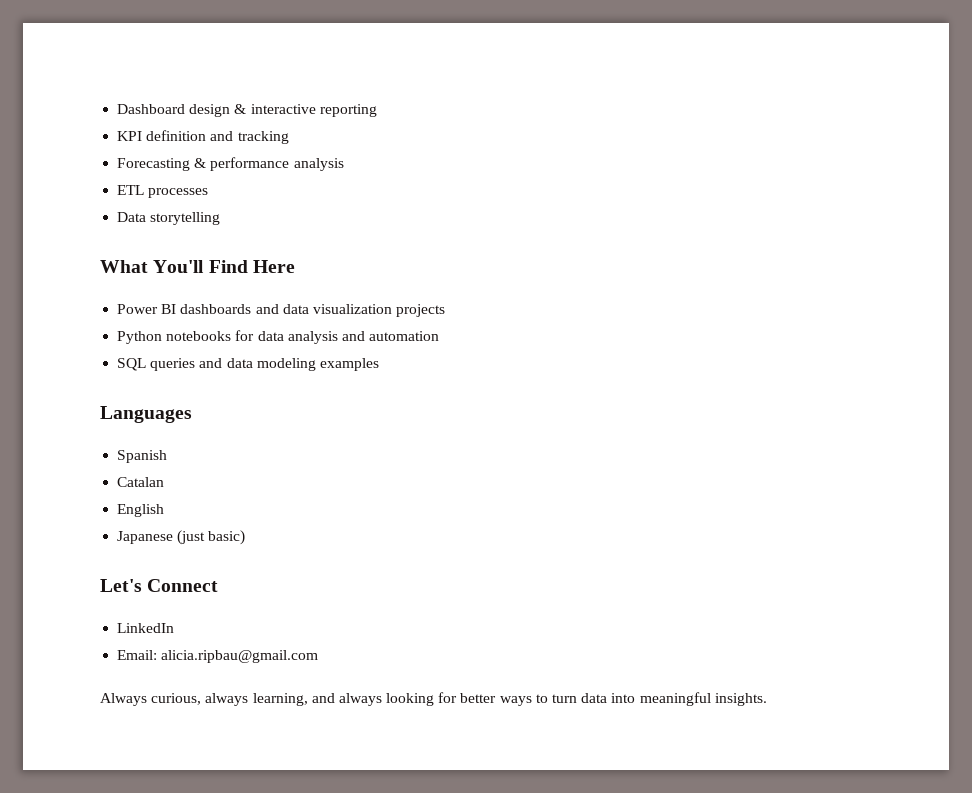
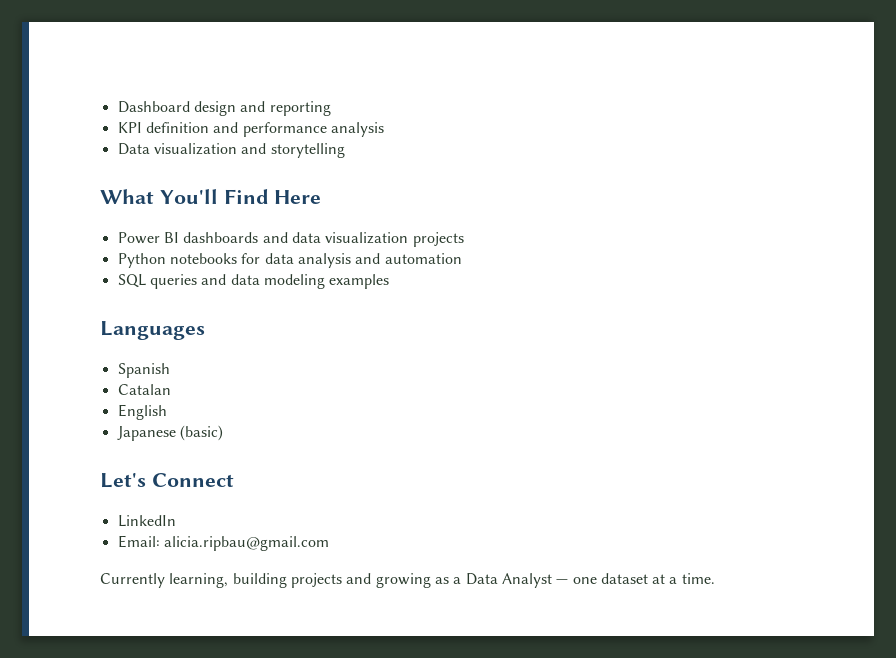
- Dashboard design & interactive reporting
+ Dashboard design and reporting
- KPI definition and tracking
- Forecasting & performance analysis
+ KPI definition and performance analysis
- ETL processes
- Data storytelling
+ Data visualization and storytelling
- Japanese (just basic)
+ Japanese (basic)
- Always curious, always learning, and always looking for better ways to turn data into meaningful insights.
+ Currently learning, building projects and growing as a Data Analyst — one dataset at a time.

